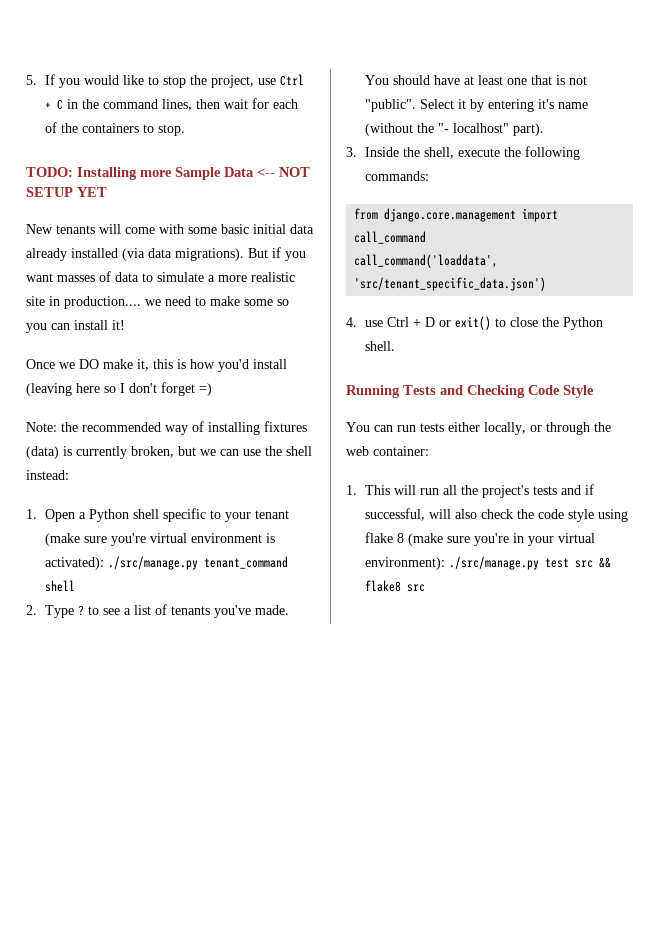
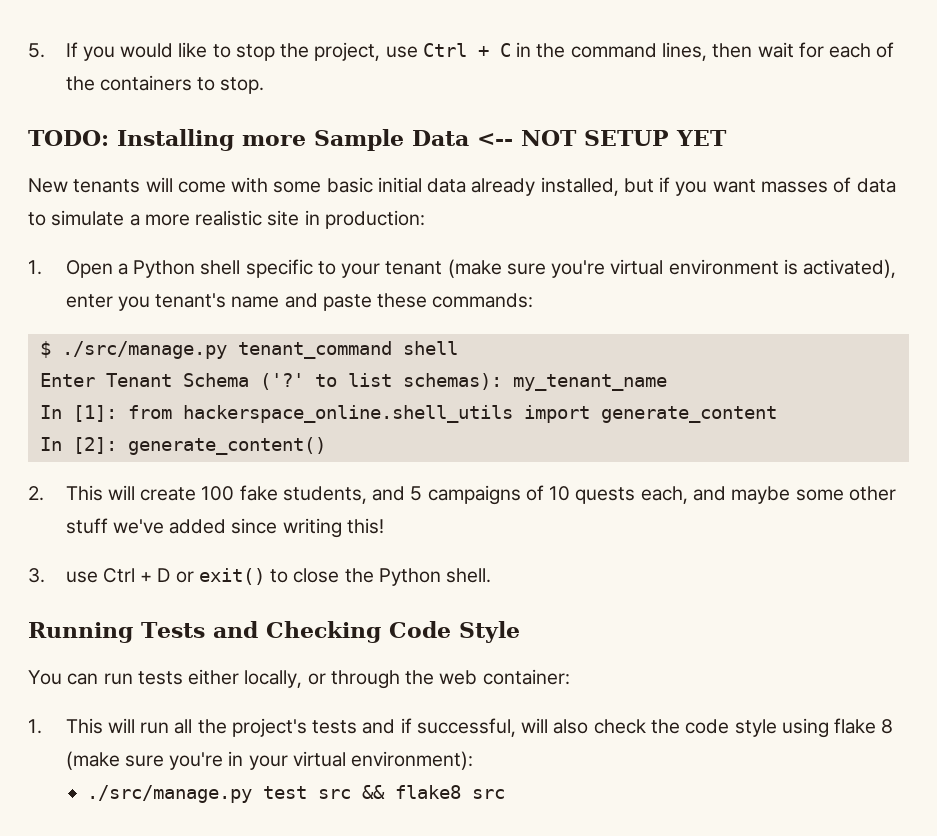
- New tenants will come with some basic initial data already installed (via data migrations). But if you want masses of data to simulate a more realistic site in production.... we need to make some so you can install it!
- Once we DO make it, this is how you'd install (leaving here so I don't forget =)
- Note: the recommended way of installing fixtures (data) is currently broken, but we can use the shell instead:
+ New tenants will come with some basic initial data already installed, but if you want masses of data to simulate a more realistic site in production:
- 1. Open a Python shell specific to your tenant (make sure you're virtual environment is activated): ./src/manage.py tenant_command shell
- 2. Type ? to see a list of tenants you've made. You should have at least one that is not "public". Select it by entering it's name (without the "- localhost" part).
- 3. Inside the shell, execute the following commands:
- from django.core.management import call_command
- call_command('loaddata', 'src/tenant_specific_data.json')
- 4. use Ctrl + D or exit() to close the Python shell.
+ 1. Open a Python shell specific to your tenant (make sure you're virtual environment is activated), enter you tenant's name and paste these commands:
+ $ ./src/manage.py tenant_command shell
+ Enter Tenant Schema ('?' to list schemas): my_tenant_name
+ In [1]: from hackerspace_online.shell_utils import generate_content
+ In [2]: generate_content()
+ 2. This will create 100 fake students, and 5 campaigns of 10 quests each, and maybe some other stuff we've added since writing this!
+ 3. use Ctrl + D or exit() to close the Python shell.
- 1. This will run all the project's tests and if successful, will also check the code style using flake 8 (make sure you're in your virtual environment): ./src/manage.py test src && flake8 src
+ 1. This will run all the project's tests and if successful, will also check the code style using flake 8 (make sure you're in your virtual environment):
+ ./src/manage.py test src && flake8 src

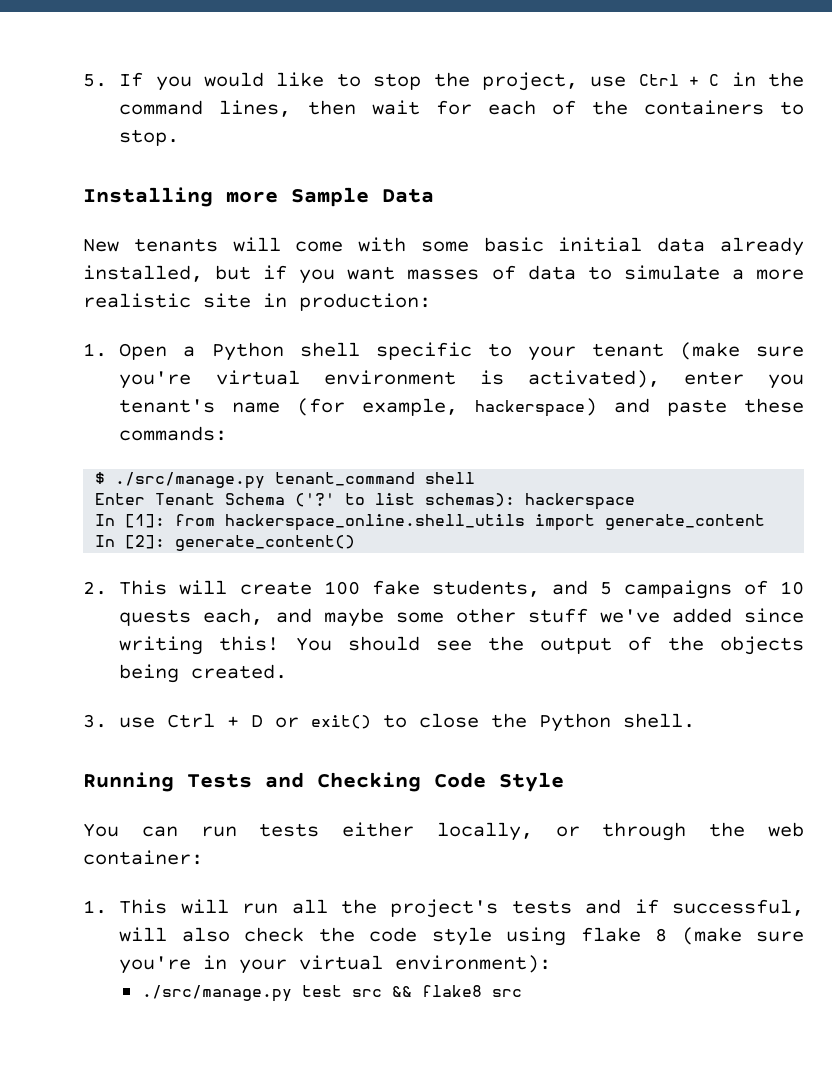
- TODO: Installing more Sample Data <-- NOT SETUP YET
+ Installing more Sample Data
- 1. Open a Python shell specific to your tenant (make sure you're virtual environment is activated), enter you tenant's name and paste these commands:
+ 1. Open a Python shell specific to your tenant (make sure you're virtual environment is activated), enter you tenant's name (for example, hackerspace) and paste these commands:
- Enter Tenant Schema ('?' to list schemas): my_tenant_name
+ Enter Tenant Schema ('?' to list schemas): hackerspace
+ You should see the output of the objects being created.

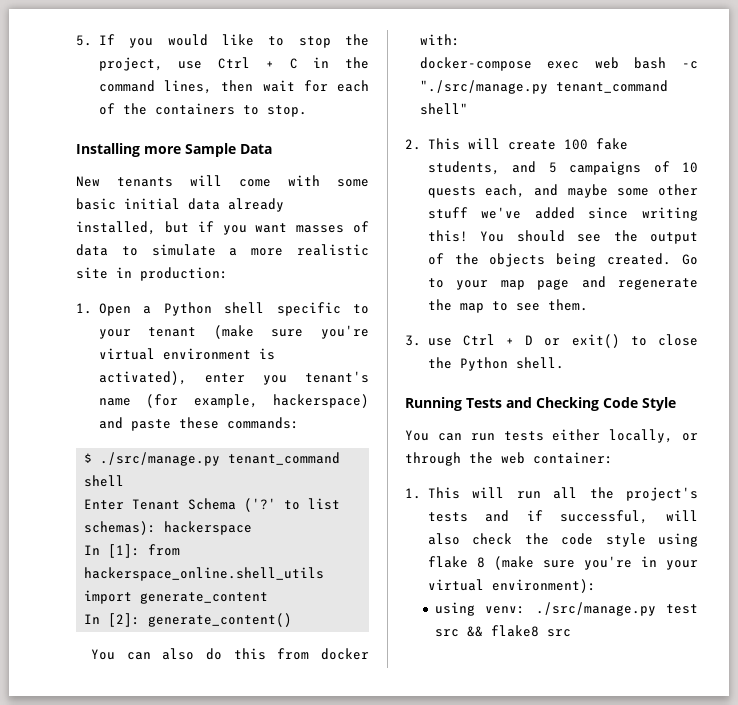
+ You can also do this from docker with:
+ docker-compose exec web bash -c "./src/manage.py tenant_command shell"
+ Go to your map page and regenerate the map to see them.
- ./src/manage.py test src && flake8 src
+ using venv: ./src/manage.py test src && flake8 src

